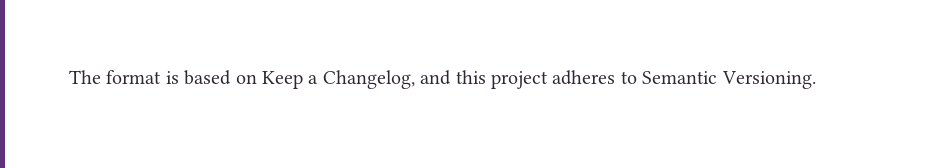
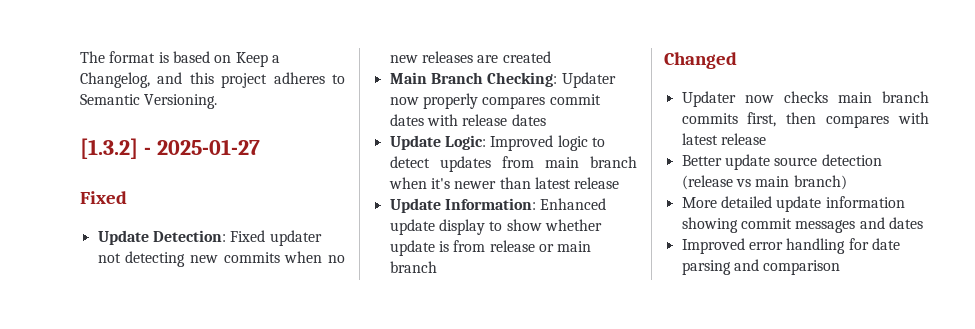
+ [1.3.2] - 2025-01-27
+ Fixed
+ Update Detection: Fixed updater not detecting new commits when no new releases are created
+ Main Branch Checking: Updater now properly compares commit dates with release dates
+ Update Logic: Improved logic to detect updates from main branch when it's newer than latest release
+ Update Information: Enhanced update display to show whether update is from release or main branch
+ Changed
+ Updater now checks main branch commits first, then compares with latest release
+ Better update source detection (release vs main branch)
+ More detailed update information showing commit messages and dates
+ Improved error handling for date parsing and comparison

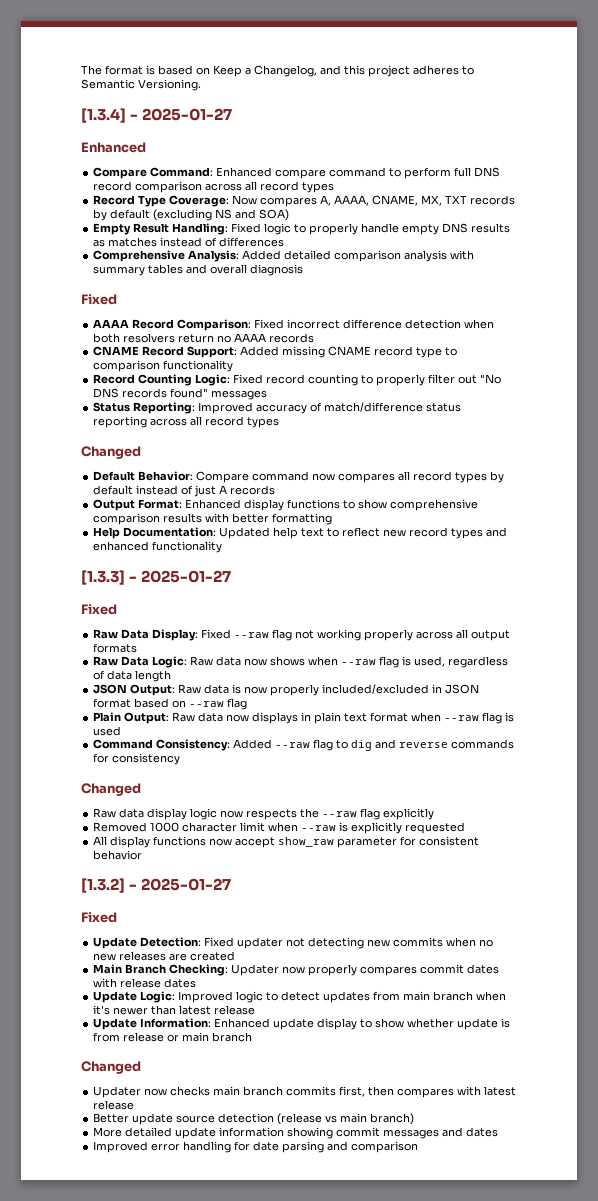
+ [1.3.4] - 2025-01-27
+ Enhanced
+ Compare Command: Enhanced compare command to perform full DNS record comparison across all record types
+ Record Type Coverage: Now compares A, AAAA, CNAME, MX, TXT records by default (excluding NS and SOA)
+ Empty Result Handling: Fixed logic to properly handle empty DNS results as matches instead of differences
+ Comprehensive Analysis: Added detailed comparison analysis with summary tables and overall diagnosis
+ Fixed
+ AAAA Record Comparison: Fixed incorrect difference detection when both resolvers return no AAAA records
+ CNAME Record Support: Added missing CNAME record type to comparison functionality
+ Record Counting Logic: Fixed record counting to properly filter out "No DNS records found" messages
+ Status Reporting: Improved accuracy of match/difference status reporting across all record types
+ Changed
+ Default Behavior: Compare command now compares all record types by default instead of just A records
+ Output Format: Enhanced display functions to show comprehensive comparison results with better formatting
+ Help Documentation: Updated help text to reflect new record types and enhanced functionality
+ [1.3.3] - 2025-01-27
+ Fixed
+ Raw Data Display: Fixed --raw flag not working properly across all output formats
+ Raw Data Logic: Raw data now shows when --raw flag is used, regardless of data length
+ JSON Output: Raw data is now properly included/excluded in JSON format based on --raw flag
+ Plain Output: Raw data now displays in plain text format when --raw flag is used
+ Command Consistency: Added --raw flag to dig and reverse commands for consistency
+ Changed
+ Raw data display logic now respects the --raw flag explicitly
+ Removed 1000 character limit when --raw is explicitly requested
+ All display functions now accept show_raw parameter for consistent behavior

